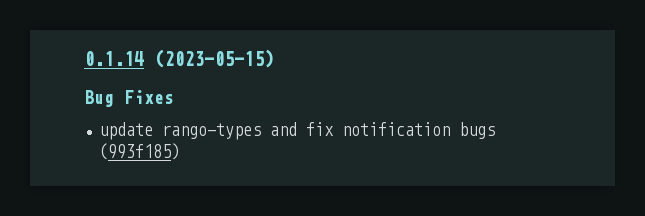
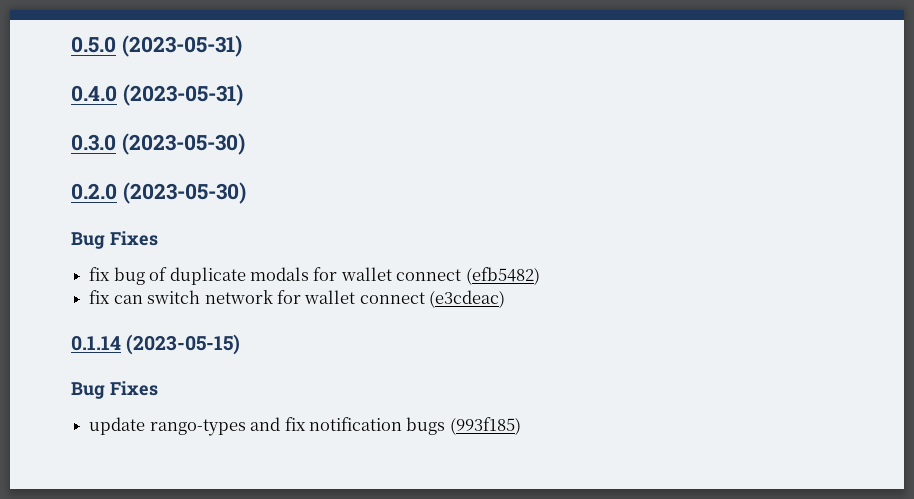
+ 0.5.0 (2023-05-31)
+ 0.4.0 (2023-05-31)
+ 0.3.0 (2023-05-30)
+ 0.2.0 (2023-05-30)
+ Bug Fixes
+ fix bug of duplicate modals for wallet connect (efb5482)
+ fix can switch network for wallet connect (e3cdeac)

